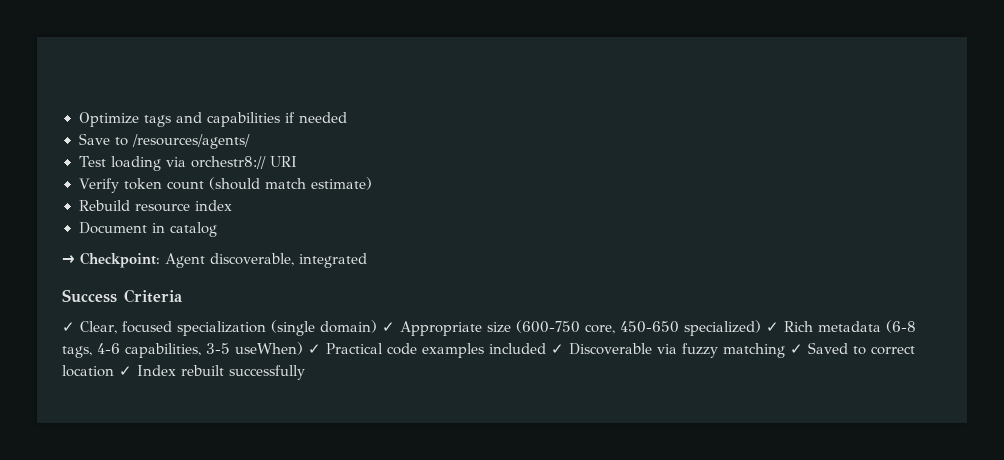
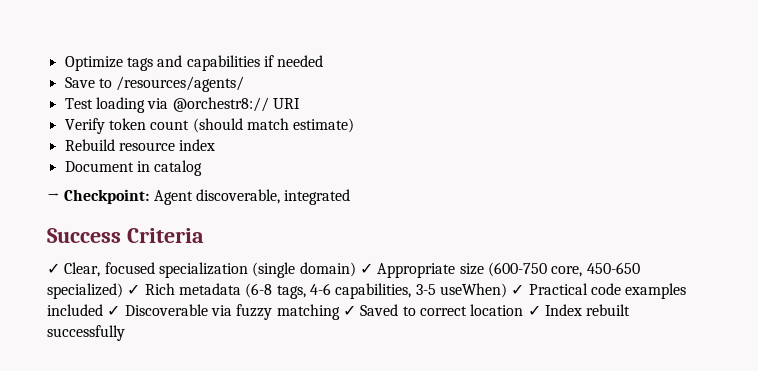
- Test loading via orchestr8:// URI
+ Test loading via @orchestr8:// URI

